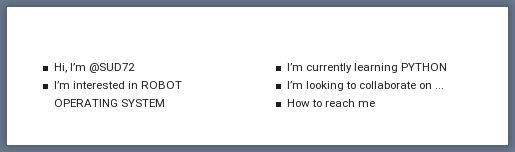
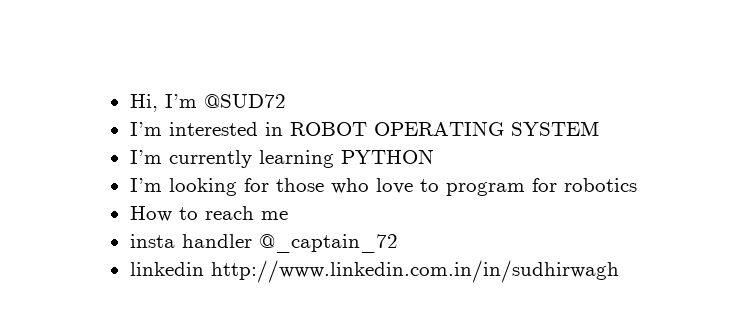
- I’m looking to collaborate on ...
+ I’m looking for those who love to program for robotics
+ insta handler @_captain_72
+ linkedin http://www.linkedin.com.in/in/sudhirwagh

